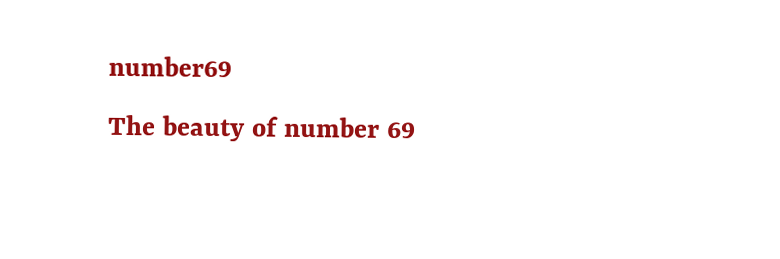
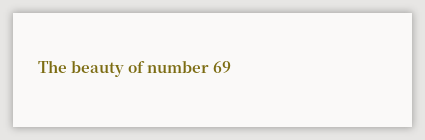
- number69

